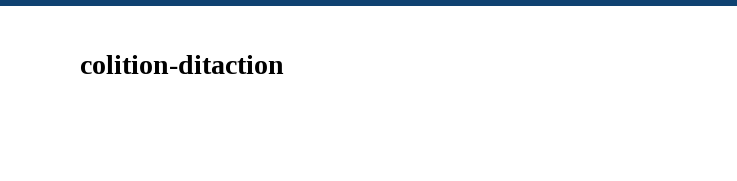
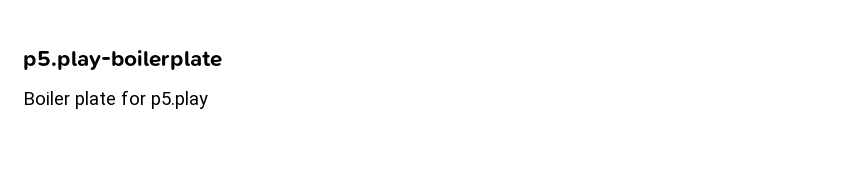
- colition-ditaction
+ p5.play-boilerplate
+ Boiler plate for p5.play

